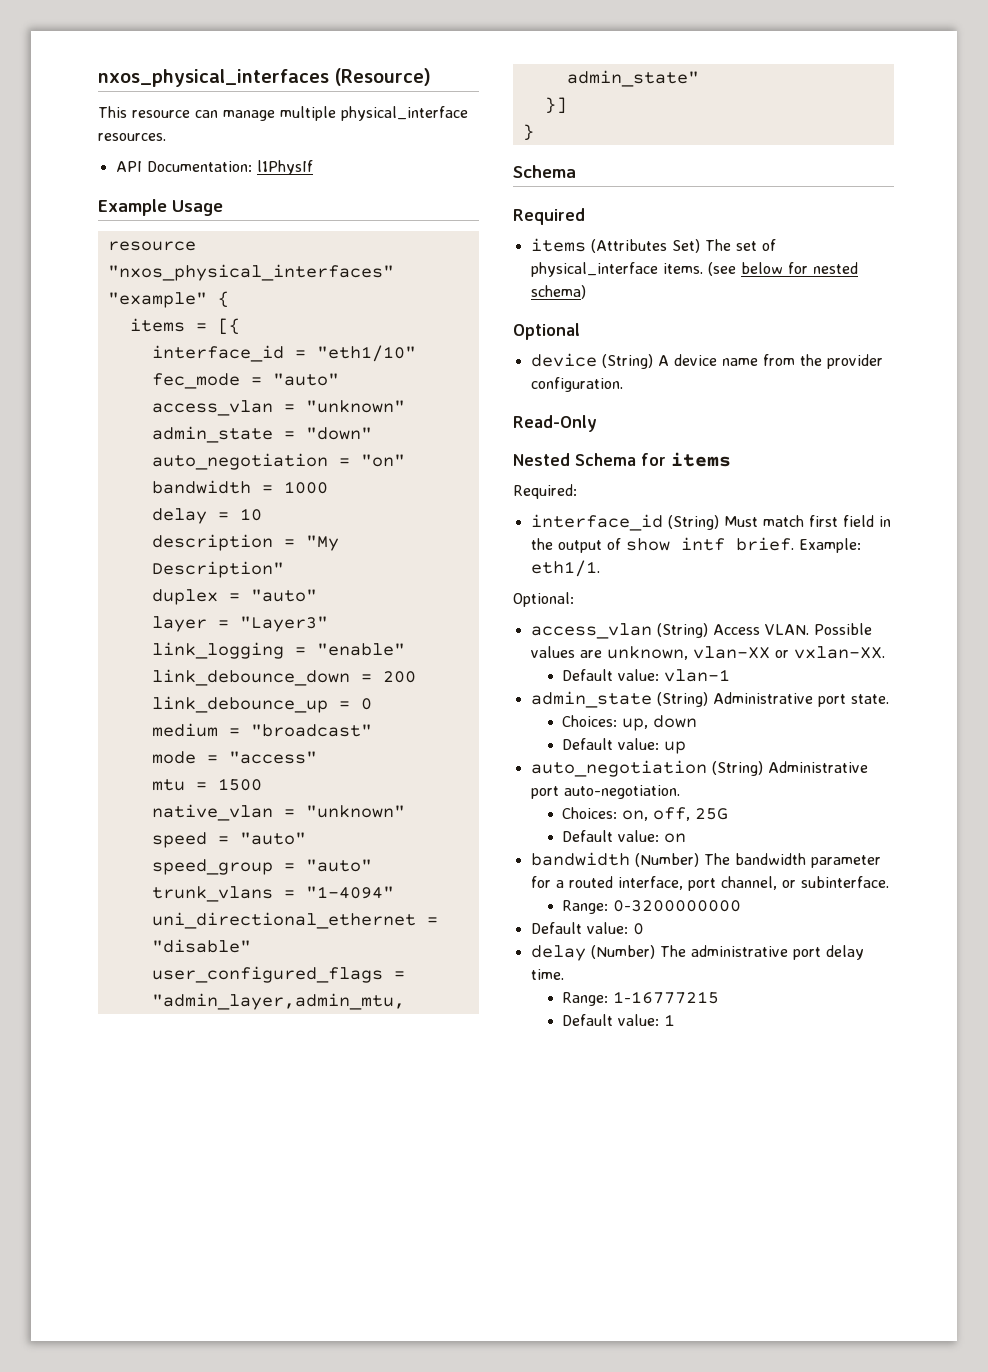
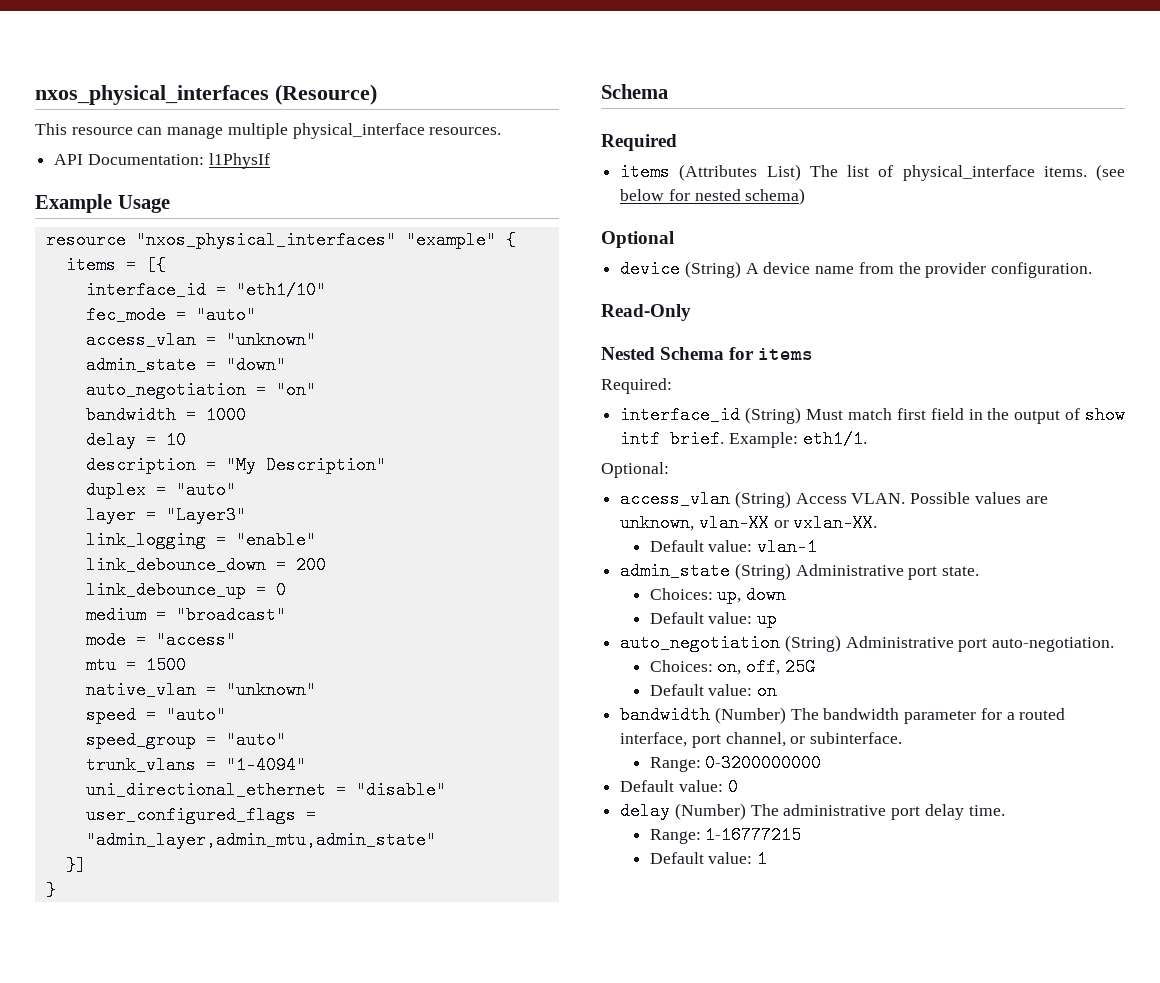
- items (Attributes Set) The set of physical_interface items.
+ items (Attributes List) The list of physical_interface items.

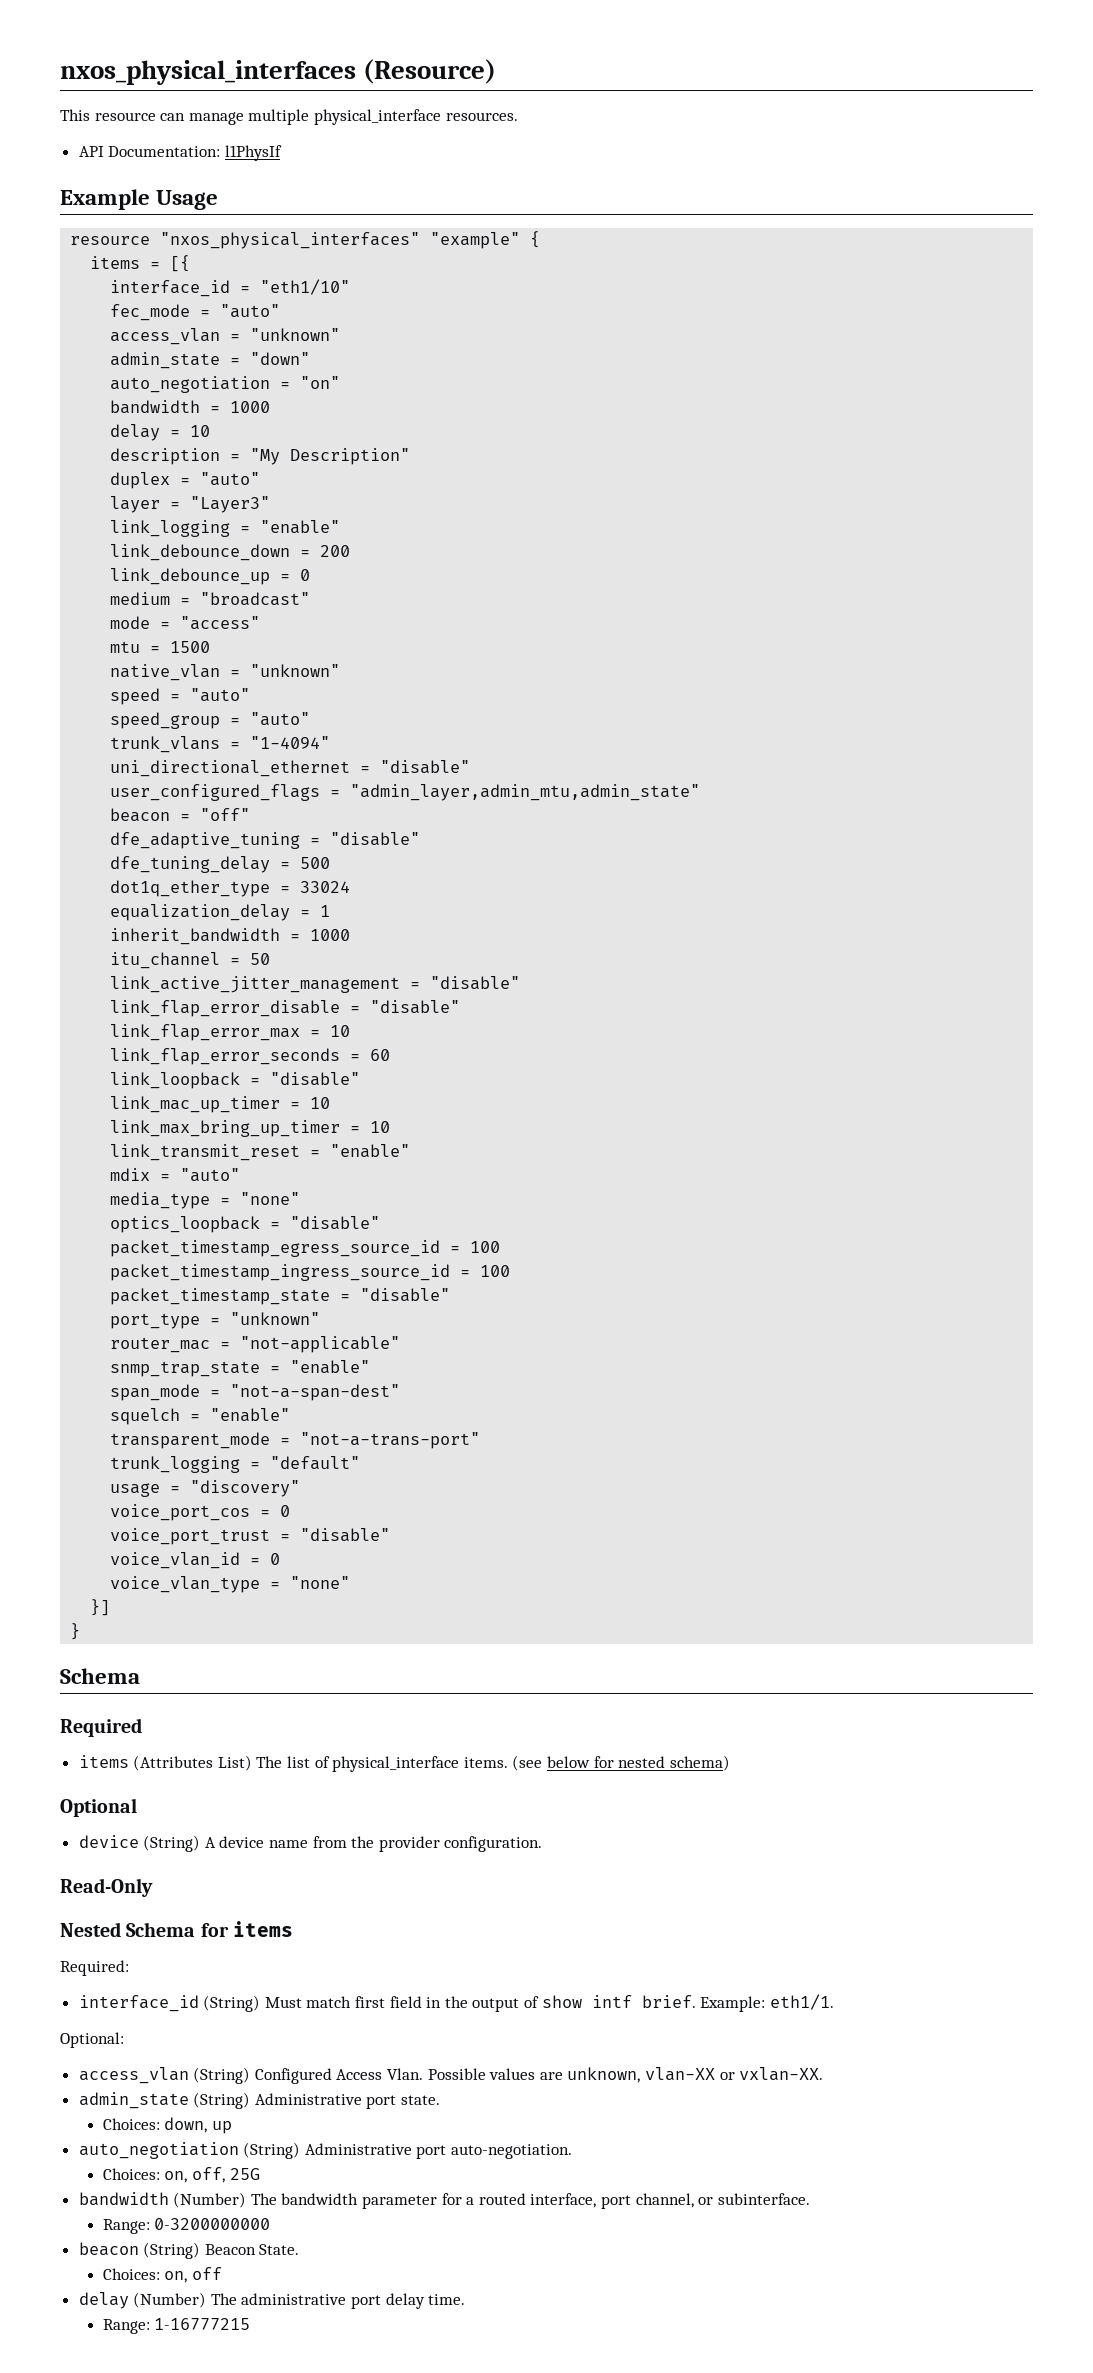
+ beacon = "off"
+ dfe_adaptive_tuning = "disable"
+ dfe_tuning_delay = 500
+ dot1q_ether_type = 33024
+ equalization_delay = 1
+ inherit_bandwidth = 1000
+ itu_channel = 50
+ link_active_jitter_management = "disable"
+ link_flap_error_disable = "disable"
+ link_flap_error_max = 10
+ link_flap_error_seconds = 60
+ link_loopback = "disable"
+ link_mac_up_timer = 10
+ link_max_bring_up_timer = 10
+ link_transmit_reset = "enable"
+ mdix = "auto"
+ media_type = "none"
+ optics_loopback = "disable"
+ packet_timestamp_egress_source_id = 100
+ packet_timestamp_ingress_source_id = 100
+ packet_timestamp_state = "disable"
+ port_type = "unknown"
+ router_mac = "not-applicable"
+ snmp_trap_state = "enable"
+ span_mode = "not-a-span-dest"
+ squelch = "enable"
+ transparent_mode = "not-a-trans-port"
+ trunk_logging = "default"
+ usage = "discovery"
+ voice_port_cos = 0
+ voice_port_trust = "disable"
+ voice_vlan_id = 0
+ voice_vlan_type = "none"
- access_vlan (String) Access VLAN.
+ access_vlan (String) Configured Access Vlan.
- Default value: vlan-1
- Choices: up, down
- Default value: up
+ Choices: down, up
- Default value: on
- Default value: 0
+ beacon (String) Beacon State.
+ Choices: on, off
- Default value: 1

